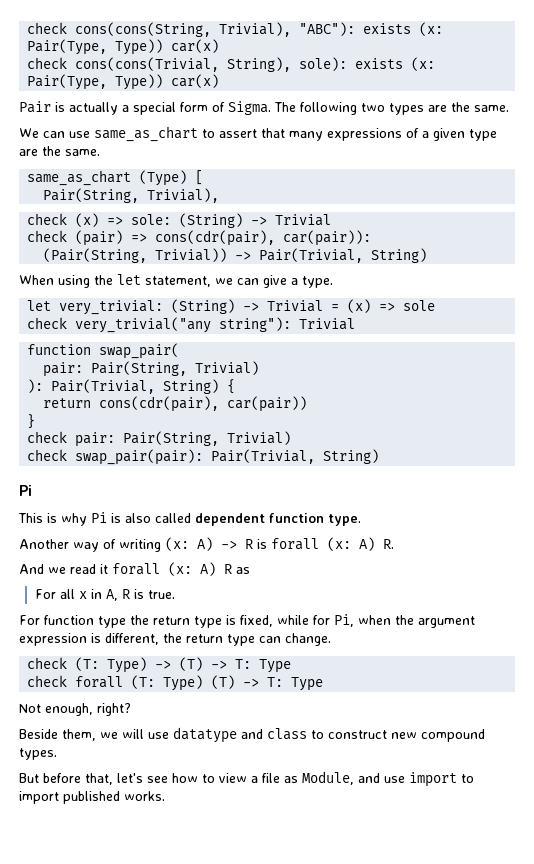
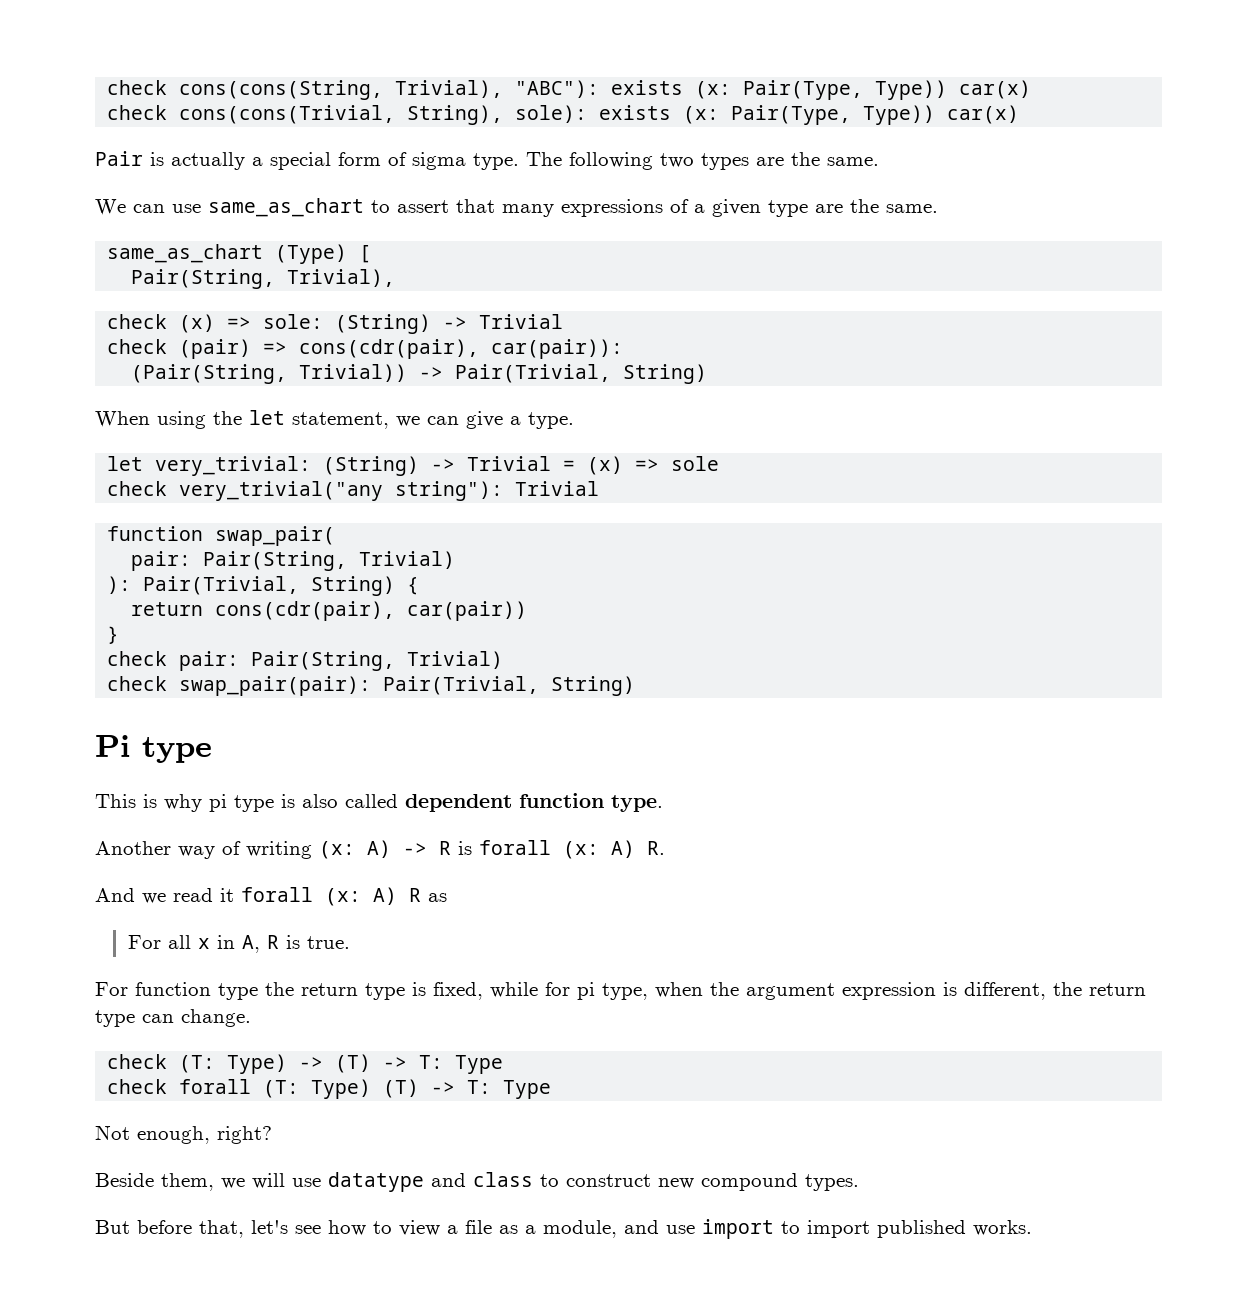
- Pair is actually a special form of Sigma.
+ Pair is actually a special form of sigma type.
  check swap_pair(pair): Pair(Trivial, String)
- Pi
+ Pi type
- This is why Pi is also called dependent function type.
+ This is why pi type is also called dependent function type.
- For function type the return type is fixed, while for Pi, when the argument expression is different, the return type can change.
+ For function type the return type is fixed, while for pi type, when the argument expression is different, the return type can change.
- But before that, let's see how to view a file as Module, and use import to import published works.
+ But before that, let's see how to view a file as a module, and use import to import published works.

